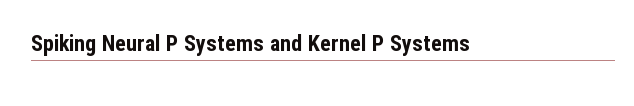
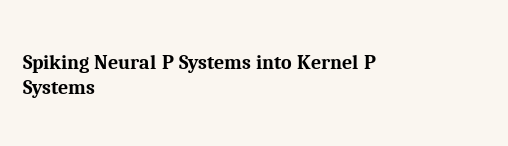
- Spiking Neural P Systems and Kernel P Systems
+ Spiking Neural P Systems into Kernel P Systems

